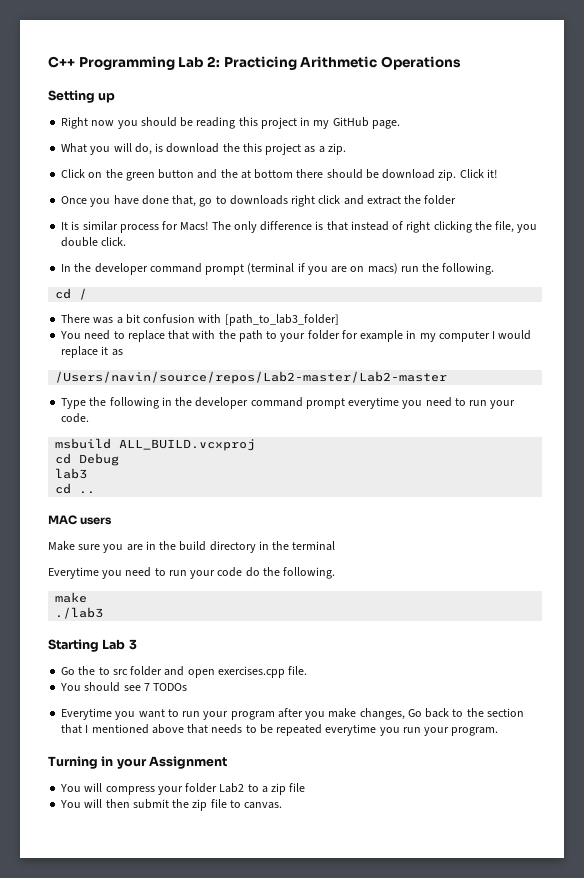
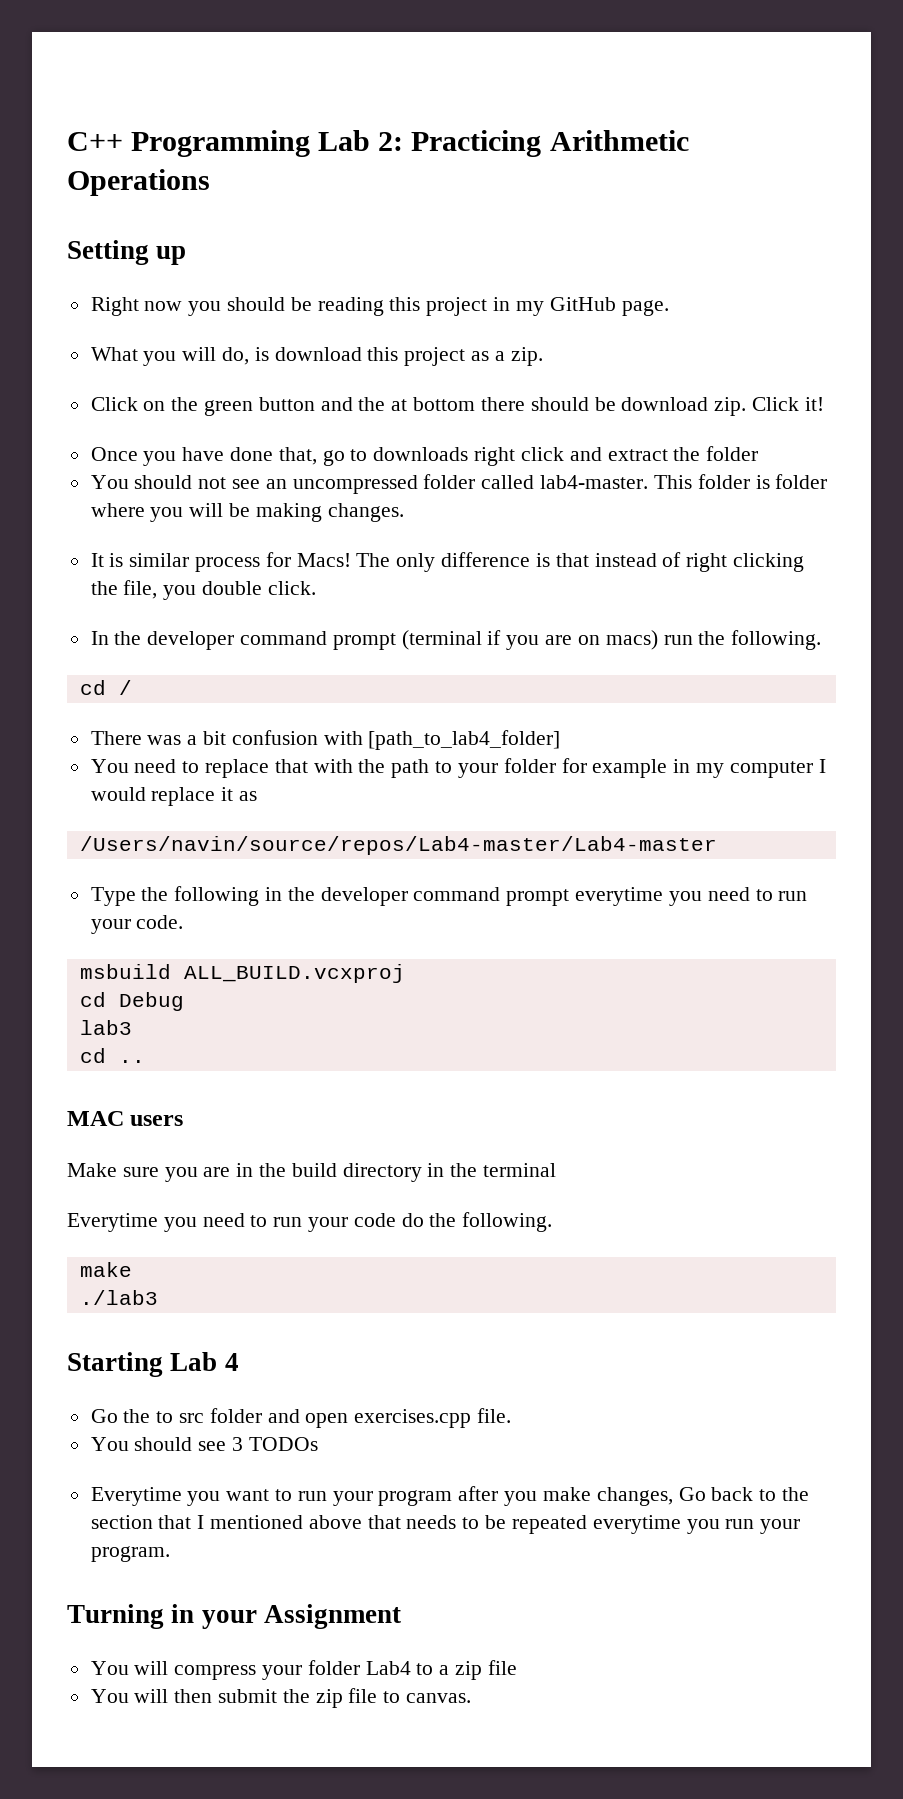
- What you will do, is download the this project as a zip.
+ What you will do, is download this project as a zip.
+ You should not see an uncompressed folder called lab4-master. This folder is folder where you will be making changes.
- There was a bit confusion with [path_to_lab3_folder]
+ There was a bit confusion with [path_to_lab4_folder]
- /Users/navin/source/repos/Lab2-master/Lab2-master
+ /Users/navin/source/repos/Lab4-master/Lab4-master
- Starting Lab 3
+ Starting Lab 4
- You should see 7 TODOs
+ You should see 3 TODOs
- You will compress your folder Lab2 to a zip file
+ You will compress your folder Lab4 to a zip file

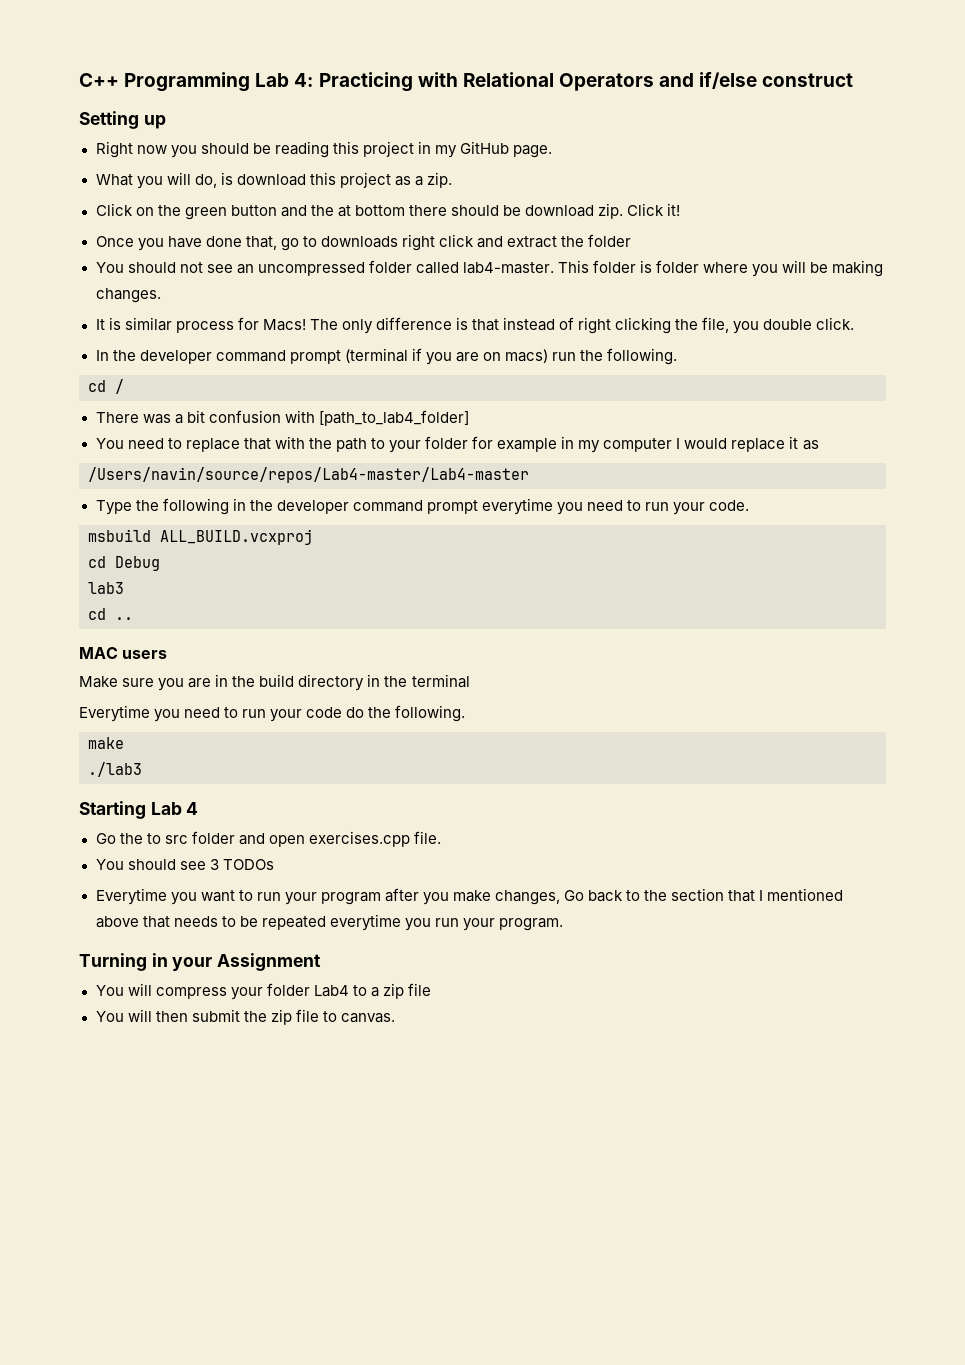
- C++ Programming Lab 2: Practicing Arithmetic Operations
+ C++ Programming Lab 4: Practicing with Relational Operators and if/else construct

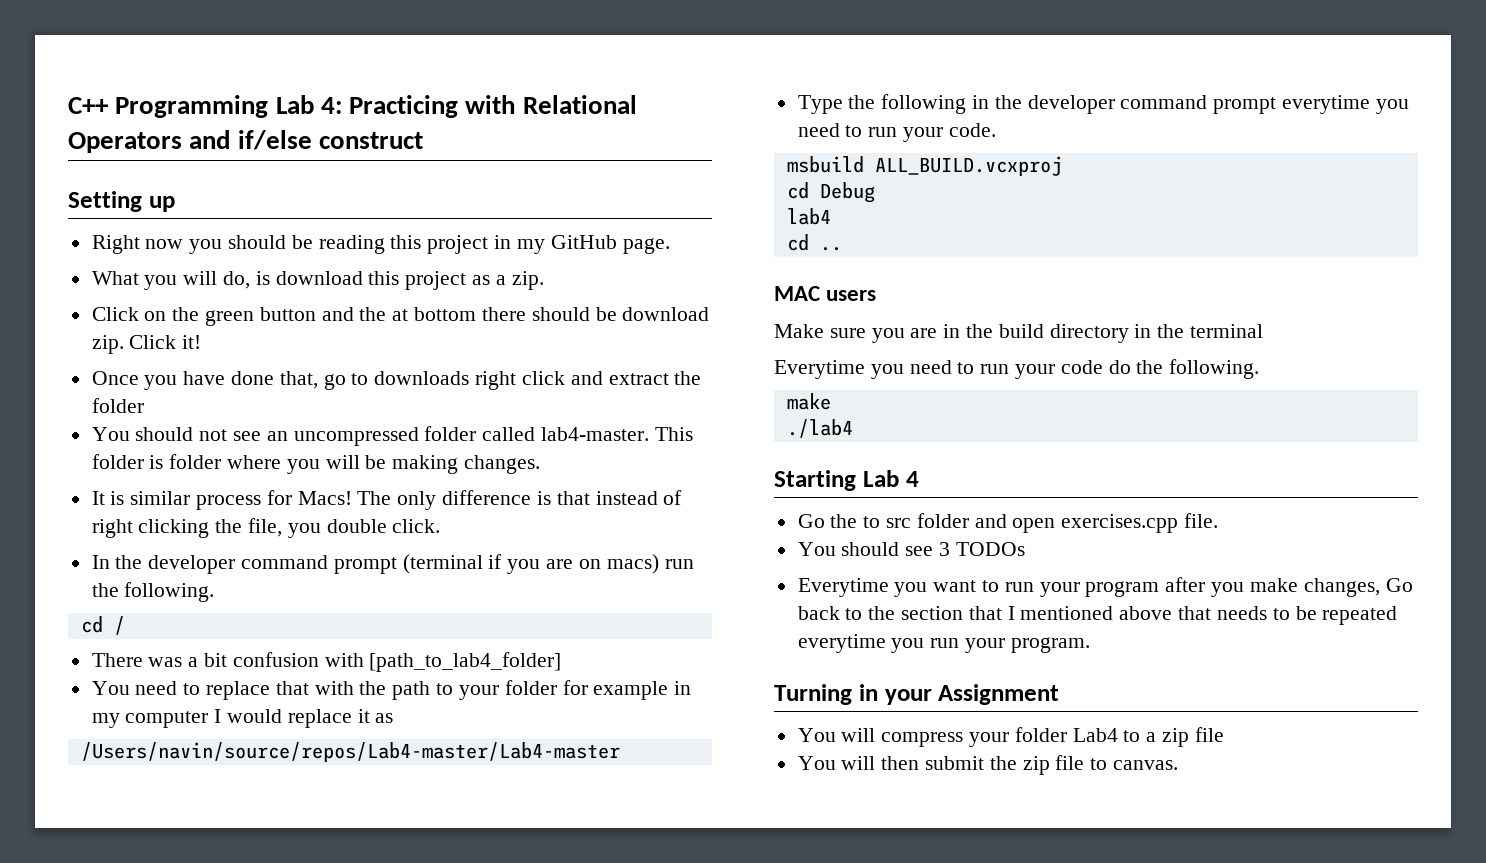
- lab3
+ lab4
- ./lab3
+ ./lab4

